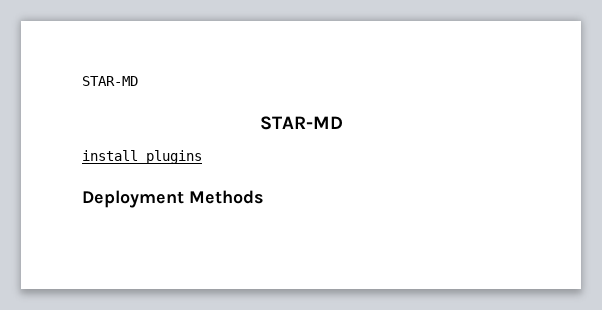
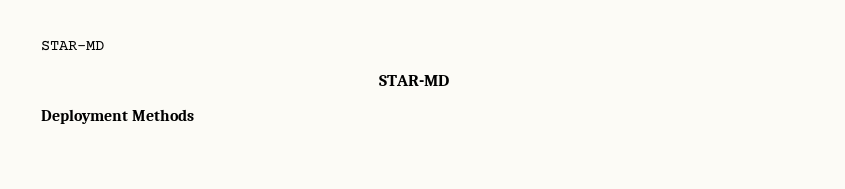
- install plugins

